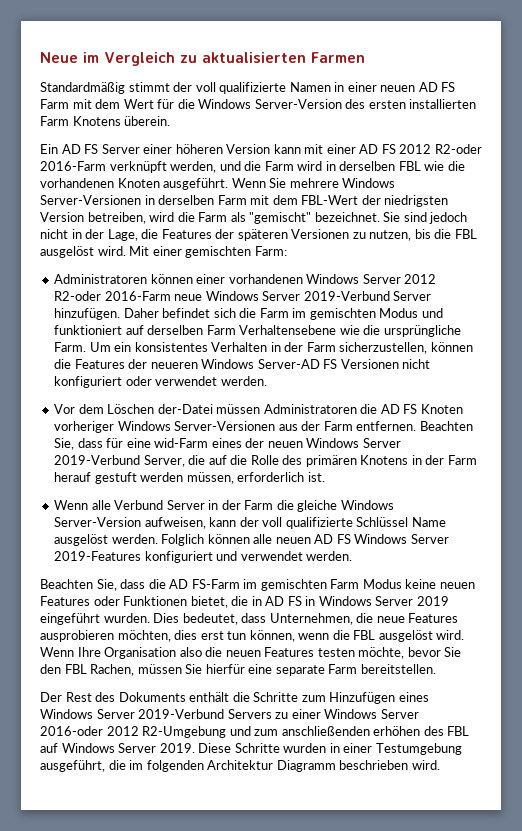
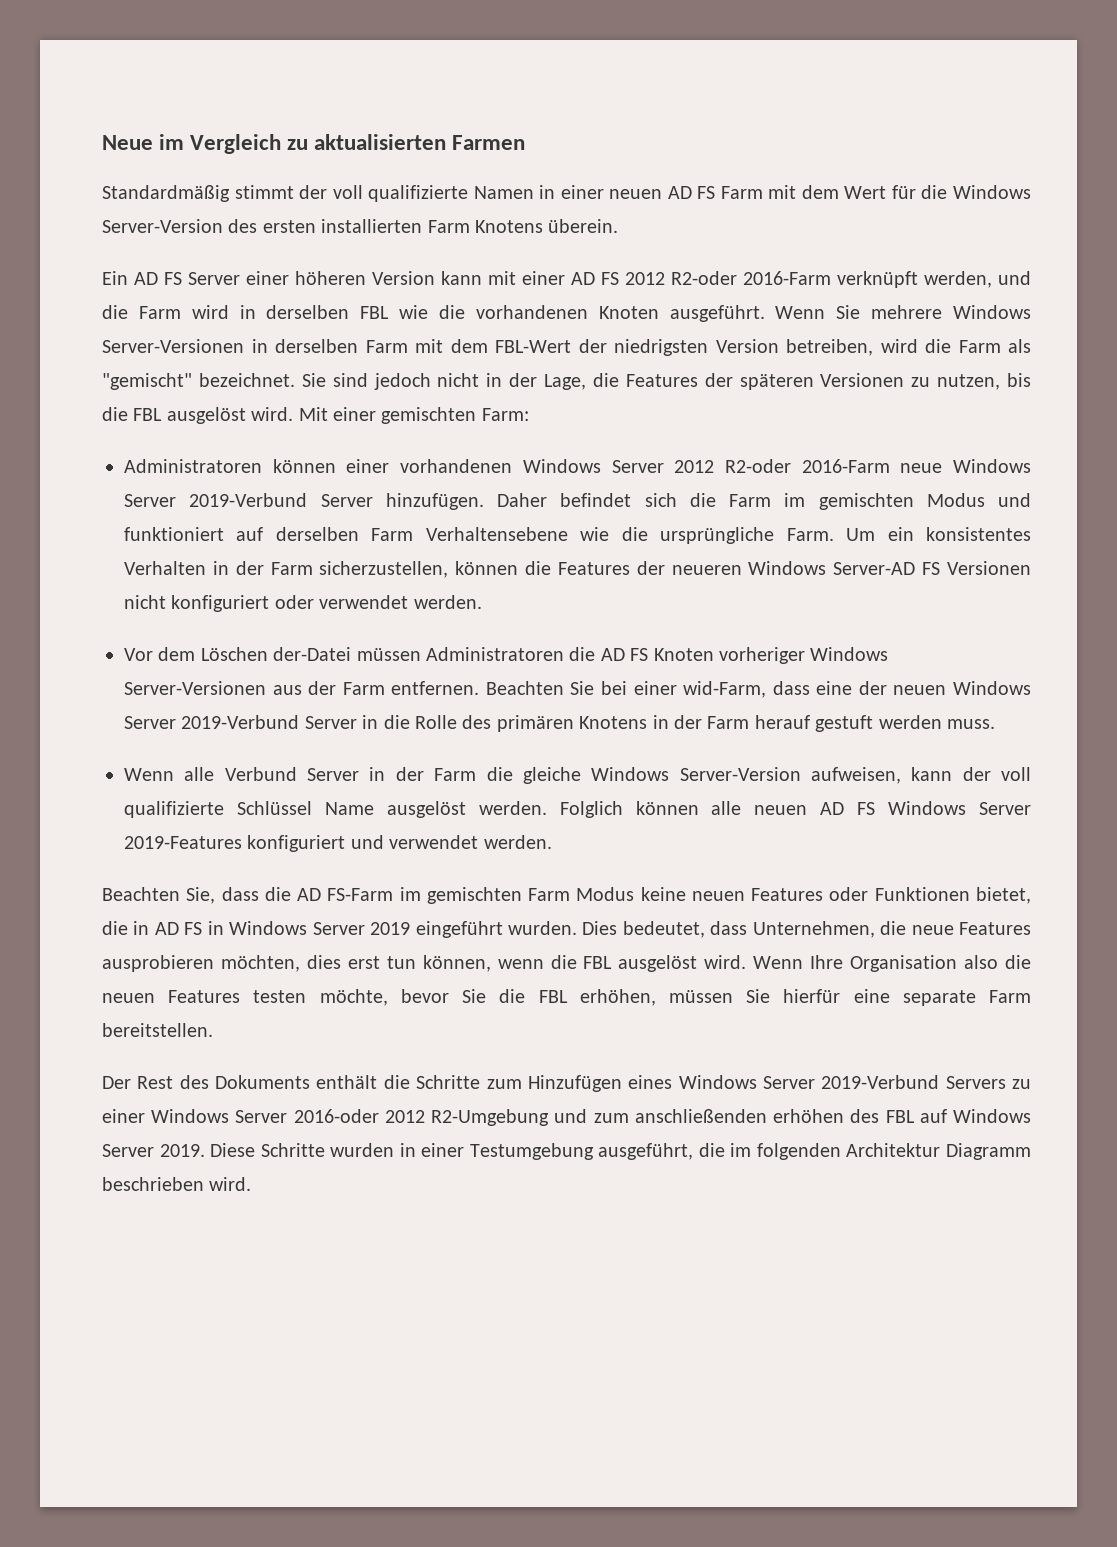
- Beachten Sie, dass für eine wid-Farm eines der neuen Windows Server 2019-Verbund Server, die auf die Rolle des primären Knotens in der Farm herauf gestuft werden müssen, erforderlich ist.
+ Beachten Sie bei einer wid-Farm, dass eine der neuen Windows Server 2019-Verbund Server in die Rolle des primären Knotens in der Farm herauf gestuft werden muss.
- Wenn Ihre Organisation also die neuen Features testen möchte, bevor Sie den FBL Rachen, müssen Sie hierfür eine separate Farm bereitstellen.
+ Wenn Ihre Organisation also die neuen Features testen möchte, bevor Sie die FBL erhöhen, müssen Sie hierfür eine separate Farm bereitstellen.

